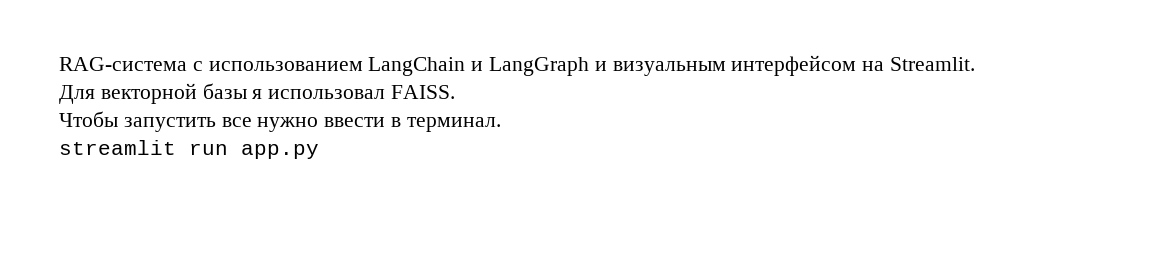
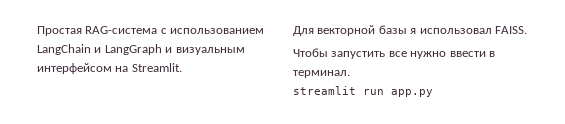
- RAG-система с использованием LangChain и LangGraph и визуальным интерфейсом на Streamlit.
+ Простая RAG-система с использованием LangChain и LangGraph и визуальным интерфейсом на Streamlit.

